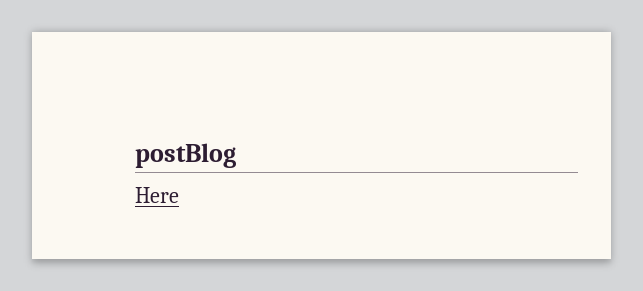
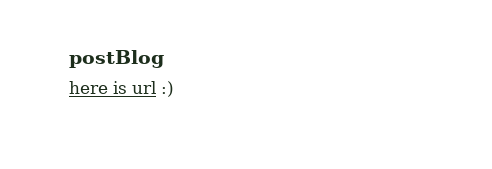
- Here
+ here is url :)

